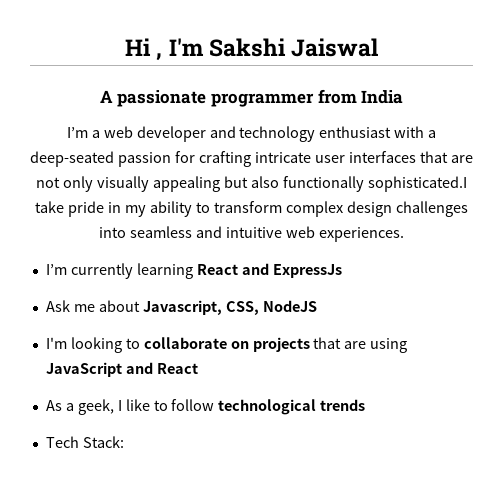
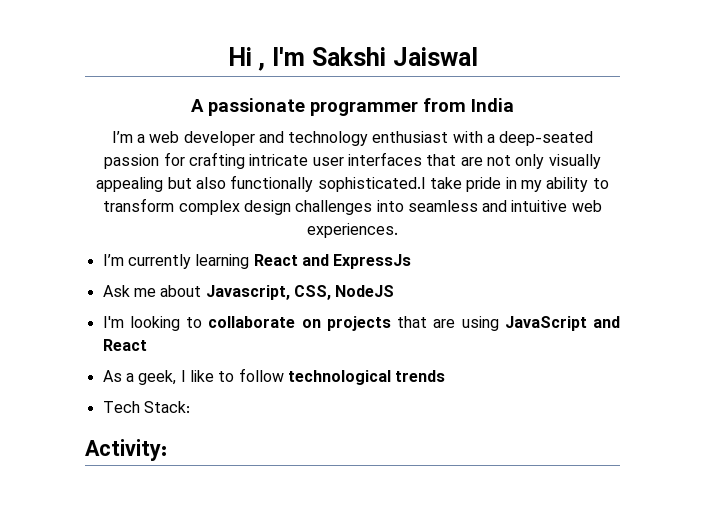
+ Activity:

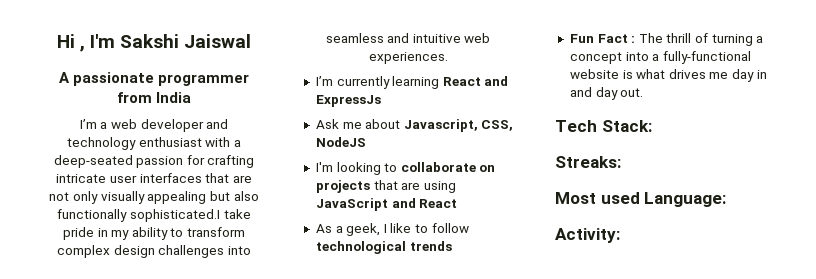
+ Fun Fact : The thrill of turning a concept into a fully-functional website is what drives me day in and day out.
  Tech Stack:
+ Streaks:
+ Most used Language:

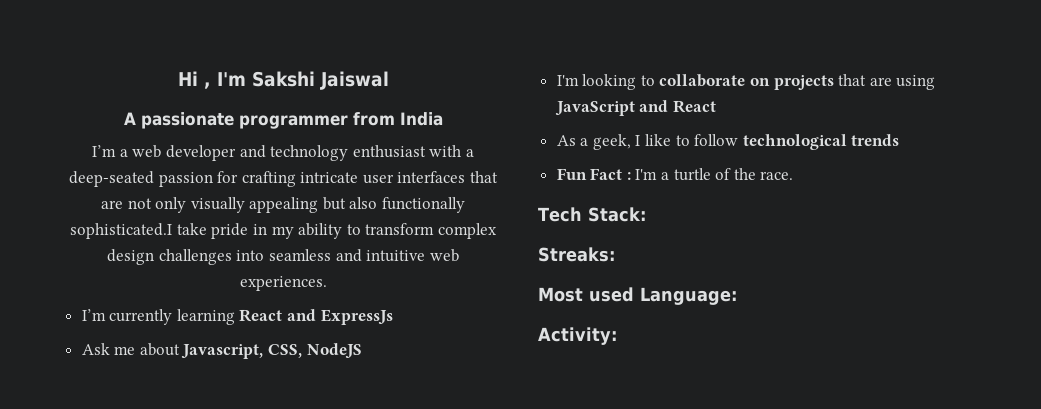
- Fun Fact : The thrill of turning a concept into a fully-functional website is what drives me day in and day out.
+ Fun Fact : I'm a turtle of the race.

